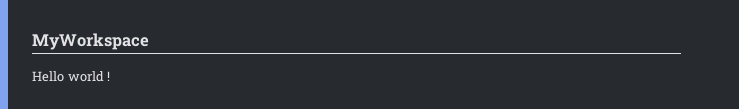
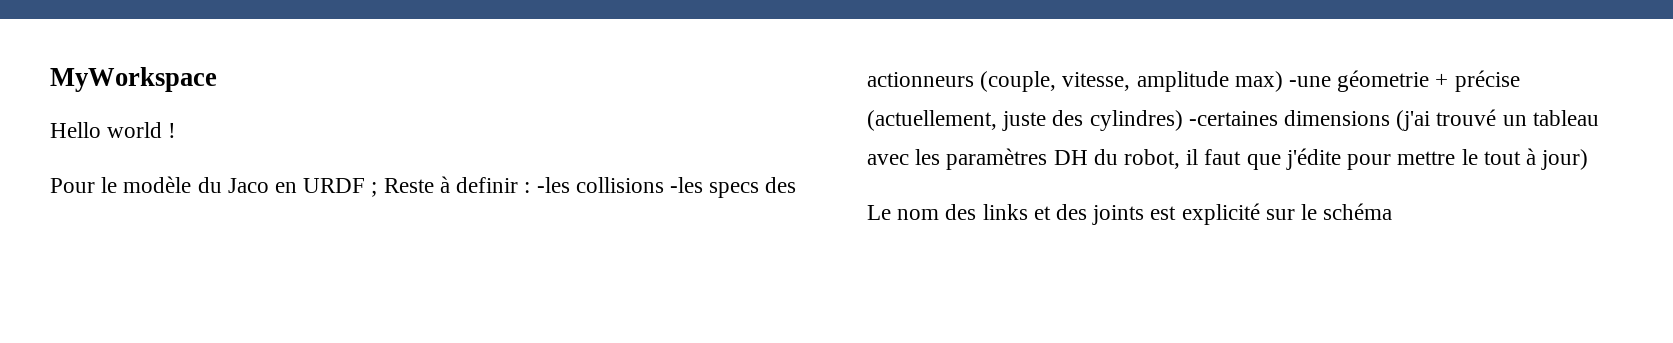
+ Pour le modèle du Jaco en URDF ; Reste à definir : -les collisions -les specs des actionneurs (couple, vitesse, amplitude max) -une géometrie + précise (actuellement, juste des cylindres) -certaines dimensions (j'ai trouvé un tableau avec les paramètres DH du robot, il faut que j'édite pour mettre le tout à jour)
+ Le nom des links et des joints est explicité sur le schéma

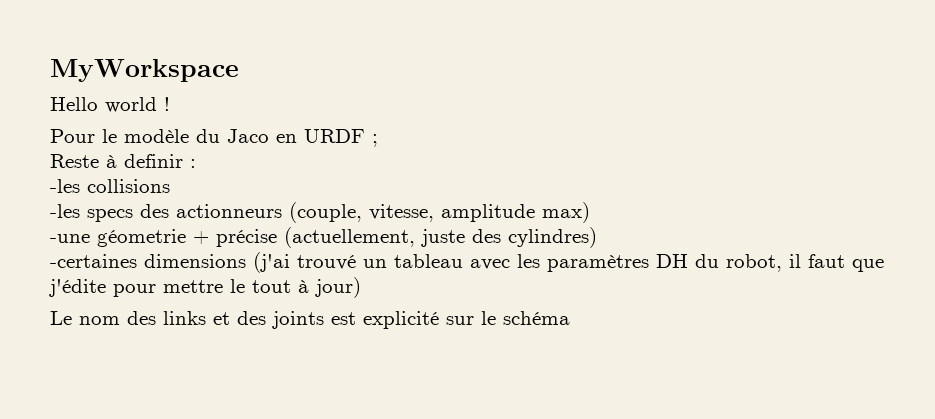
- Pour le modèle du Jaco en URDF ; Reste à definir : -les collisions -les specs des actionneurs (couple, vitesse, amplitude max) -une géometrie + précise (actuellement, juste des cylindres) -certaines dimensions (j'ai trouvé un tableau avec les paramètres DH du robot, il faut que j'édite pour mettre le tout à jour)
+ Pour le modèle du Jaco en URDF ;
+ Reste à definir :
+ -les collisions
+ -les specs des actionneurs (couple, vitesse, amplitude max)
+ -une géometrie + précise (actuellement, juste des cylindres)
+ -certaines dimensions (j'ai trouvé un tableau avec les paramètres DH du robot, il faut que j'édite pour mettre le tout à jour)

